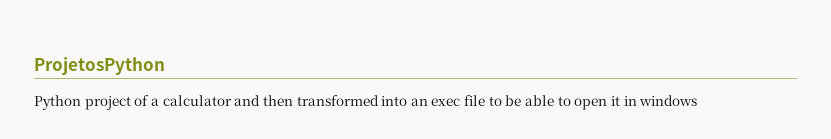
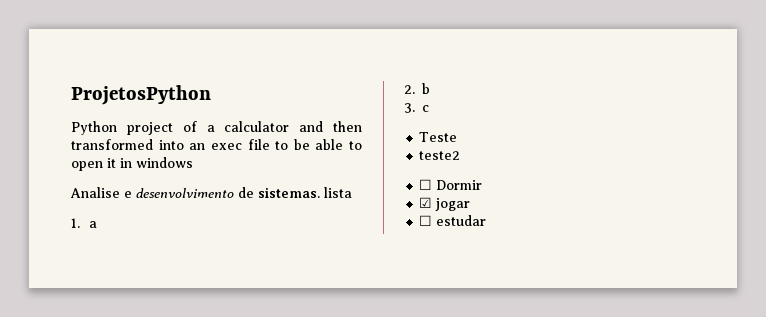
+ Analise e desenvolvimento de sistemas. lista
+ 1. a
+ 2. b
+ 3. c
+ Teste
+ teste2
+ ☐ Dormir
+ ☑ jogar
+ ☐ estudar

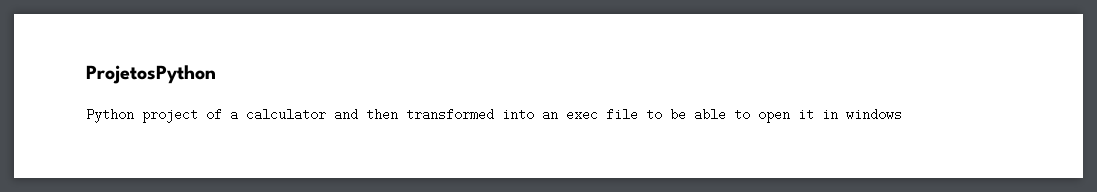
- Analise e desenvolvimento de sistemas. lista
- 1. a
- 2. b
- 3. c
- Teste
- teste2
- ☐ Dormir
- ☑ jogar
- ☐ estudar

